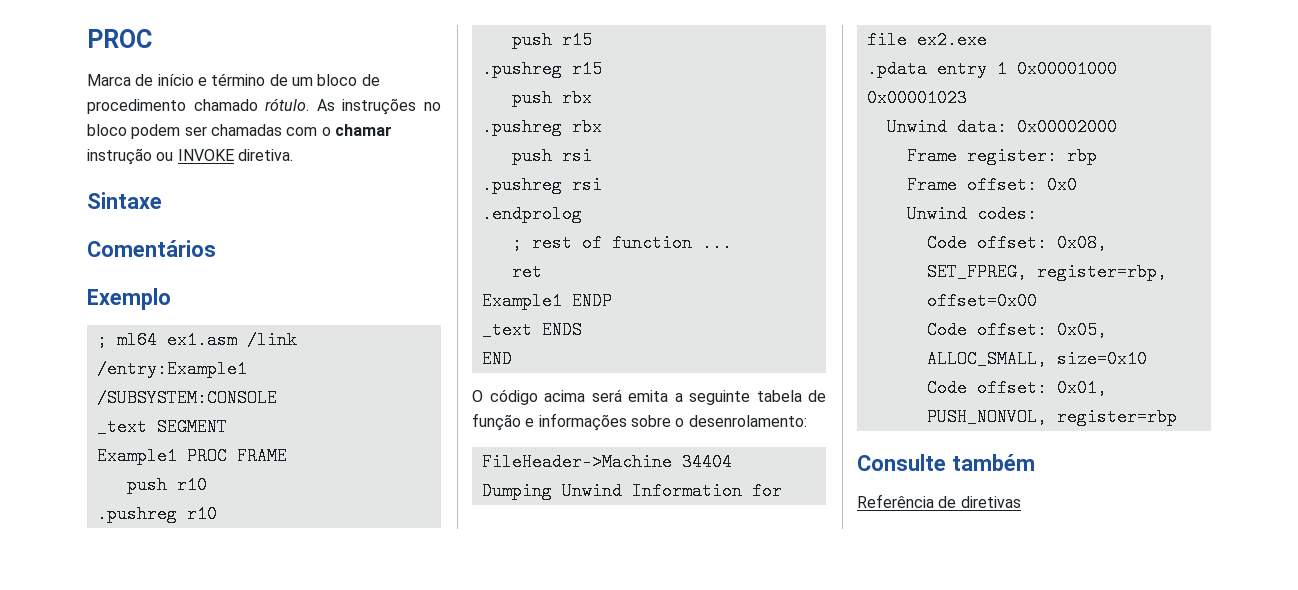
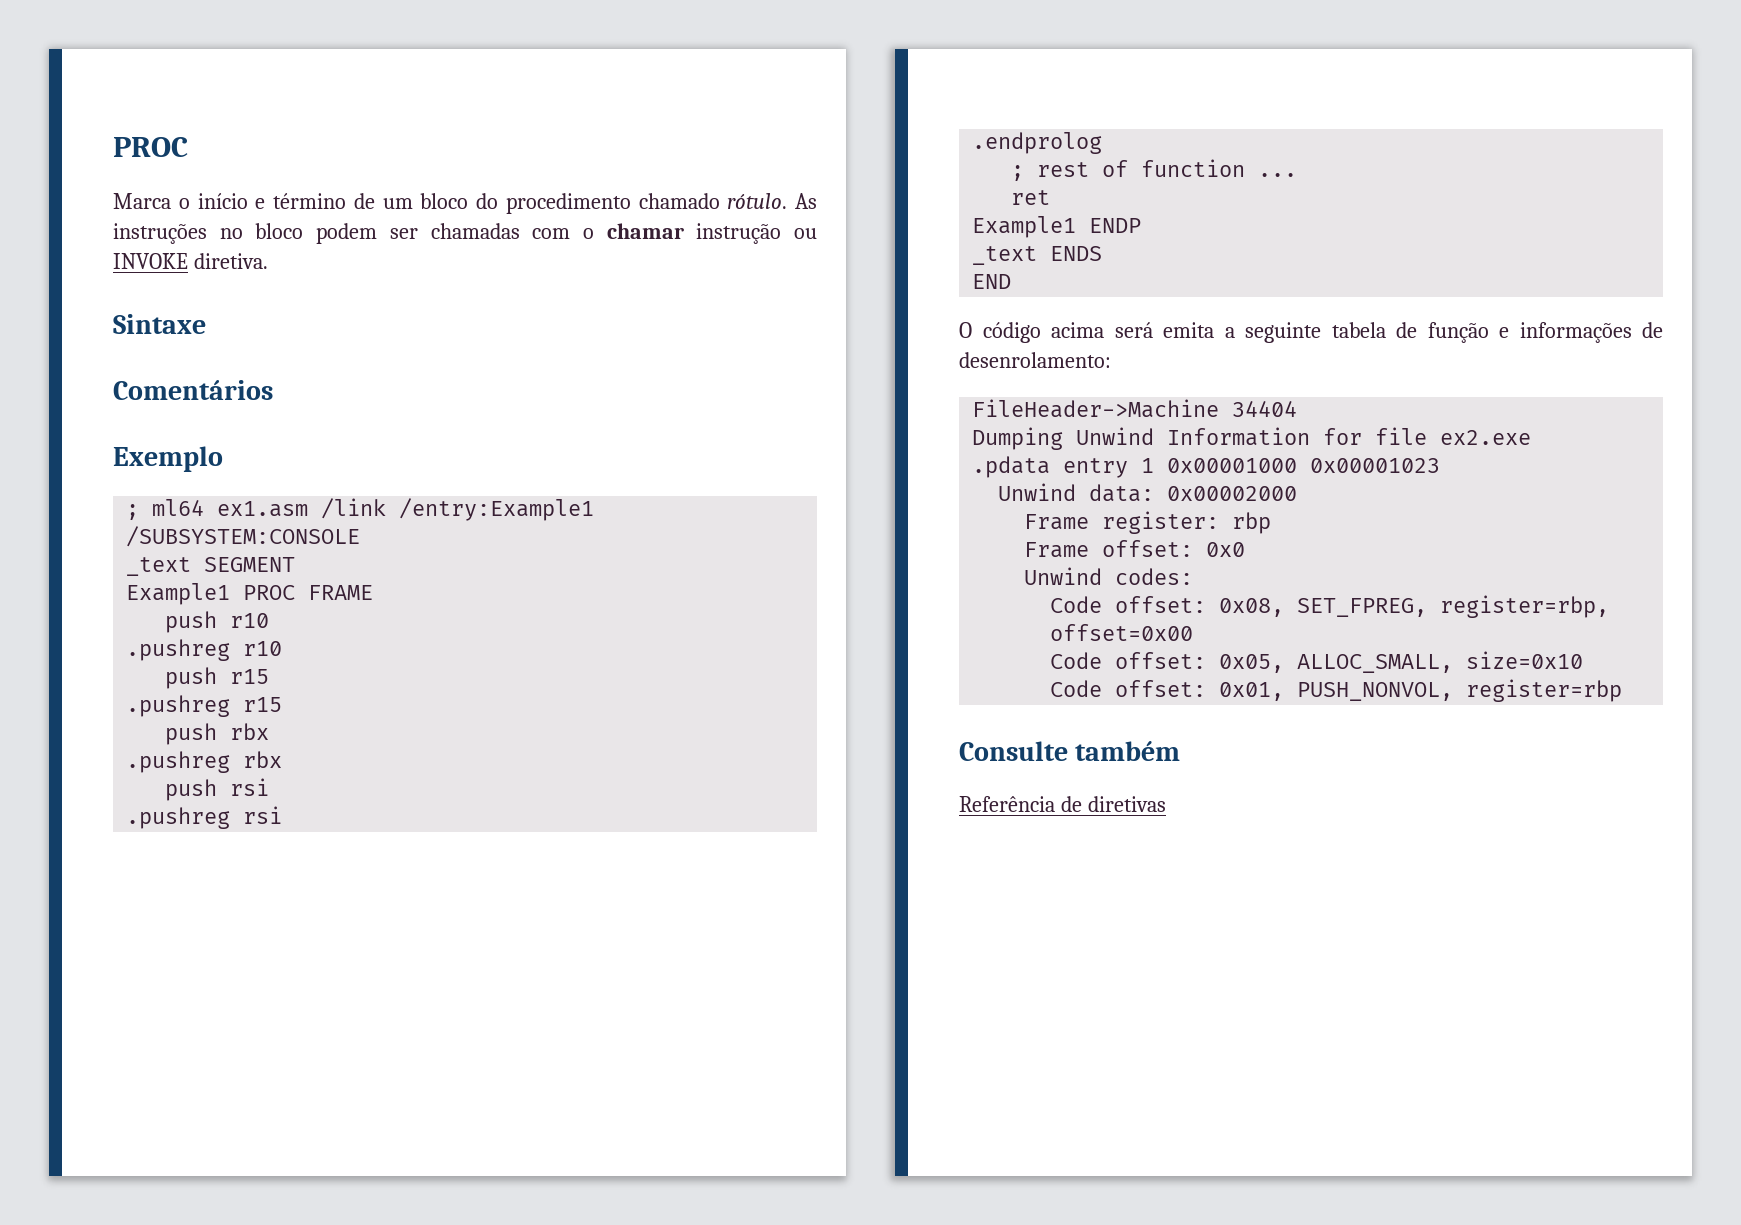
- Marca de início e término de um bloco de procedimento chamado rótulo.
+ Marca o início e término de um bloco do procedimento chamado rótulo.
- O código acima será emita a seguinte tabela de função e informações sobre o desenrolamento:
+ O código acima será emita a seguinte tabela de função e informações de desenrolamento:

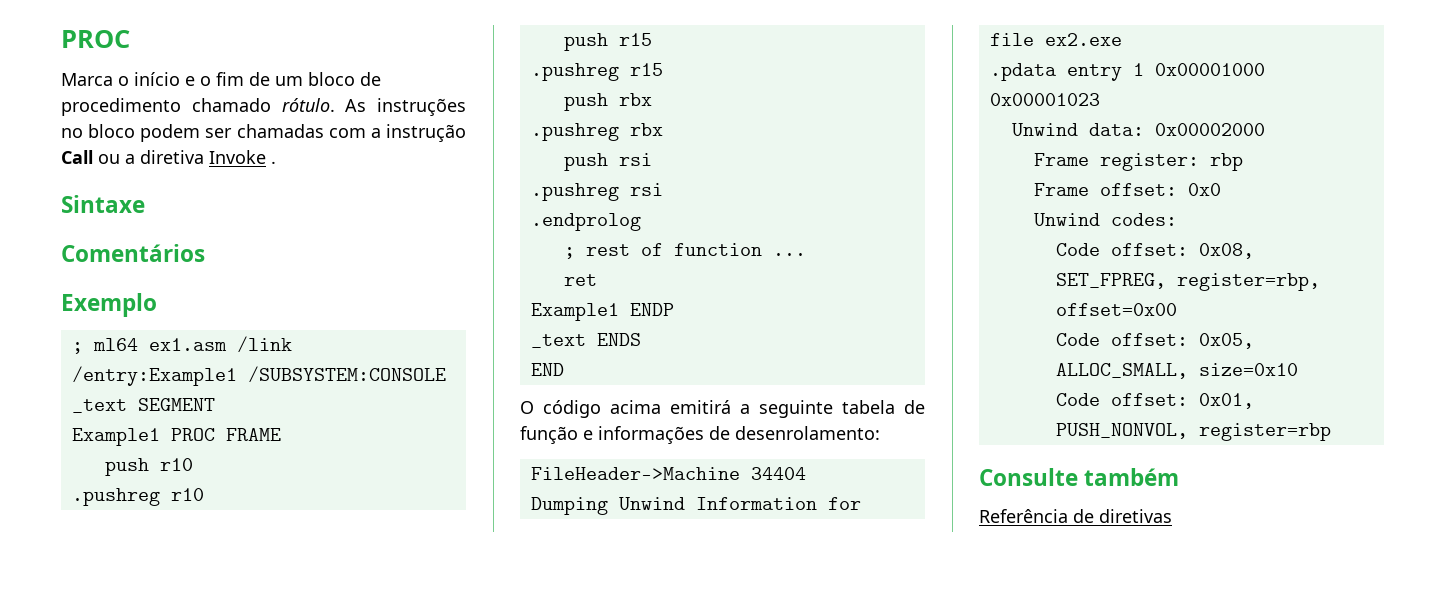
- Marca o início e término de um bloco do procedimento chamado rótulo.
+ Marca o início e o fim de um bloco de procedimento chamado rótulo.
- As instruções no bloco podem ser chamadas com o chamar instrução ou INVOKE diretiva.
+ As instruções no bloco podem ser chamadas com a instrução Call ou a diretiva Invoke .
- O código acima será emita a seguinte tabela de função e informações de desenrolamento:
+ O código acima emitirá a seguinte tabela de função e informações de desenrolamento:

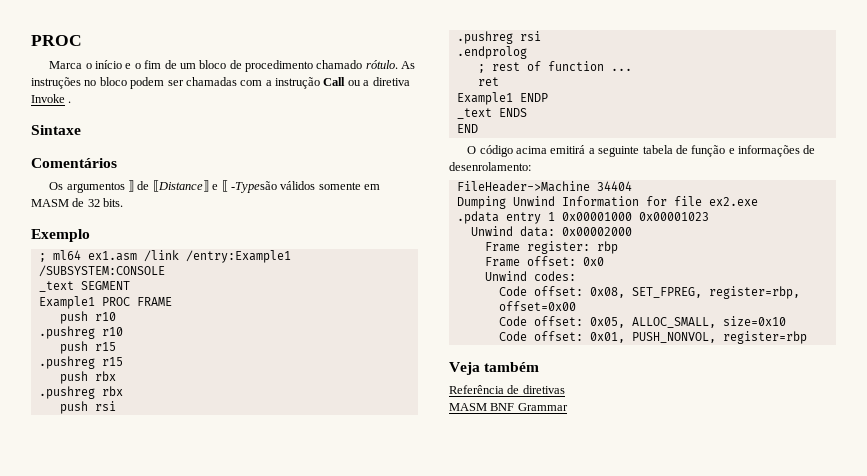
+ Os argumentos ⟧ de ⟦Distance⟧ e ⟦ -Typesão válidos somente em MASM de 32 bits.
- Consulte também
+ Veja também
+ MASM BNF Grammar

